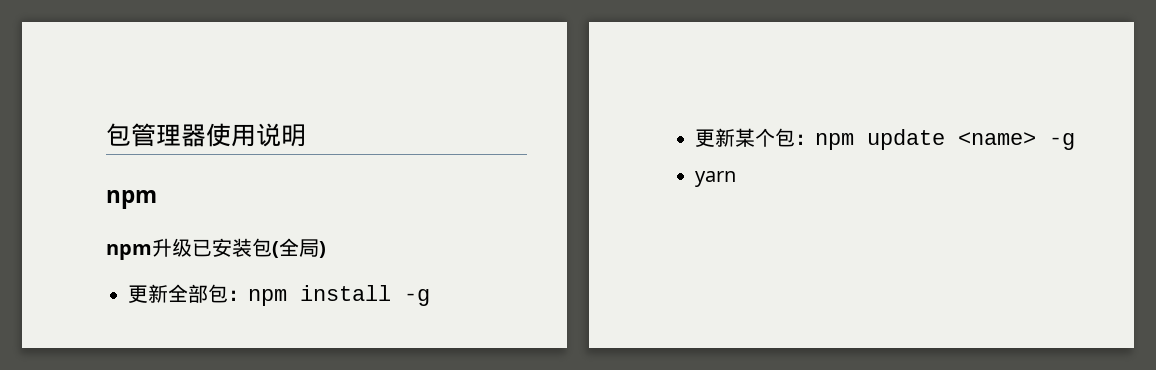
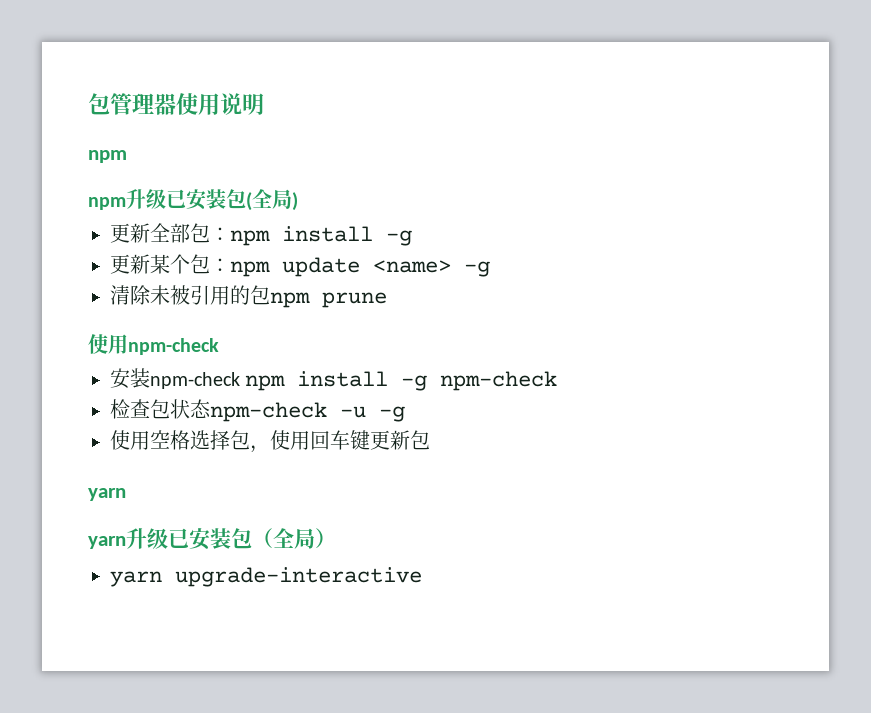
+ 清除未被引用的包npm prune
+ 使用npm-check
+ 安装npm-check npm install -g npm-check
+ 检查包状态npm-check -u -g
+ 使用空格选择包，使用回车键更新包
  yarn
+ yarn升级已安装包（全局）
+ yarn upgrade-interactive

